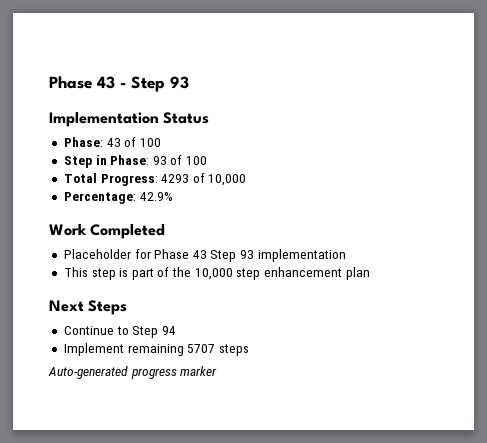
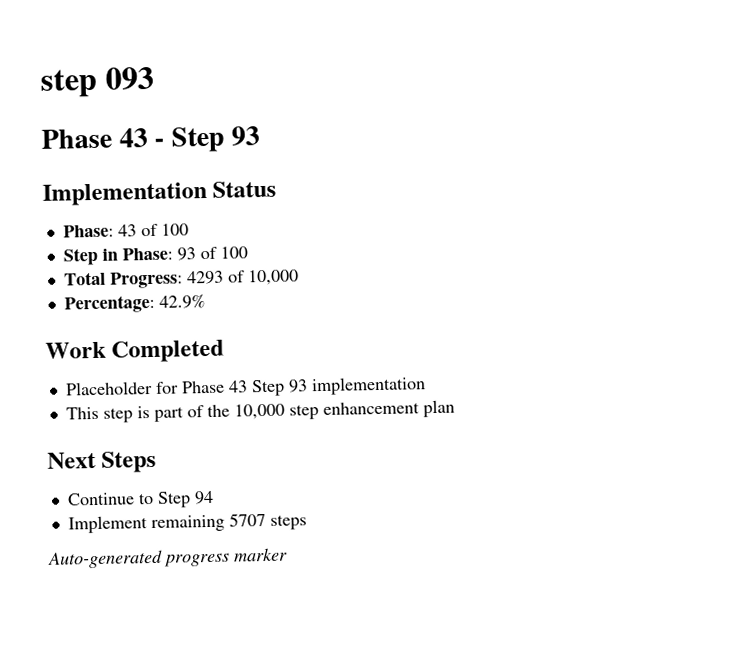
+ step 093

